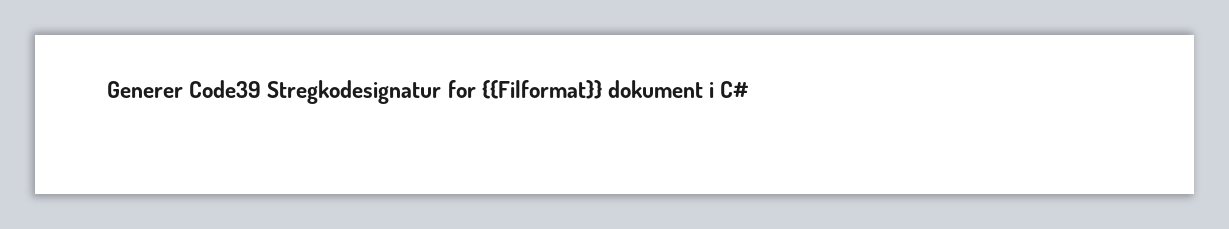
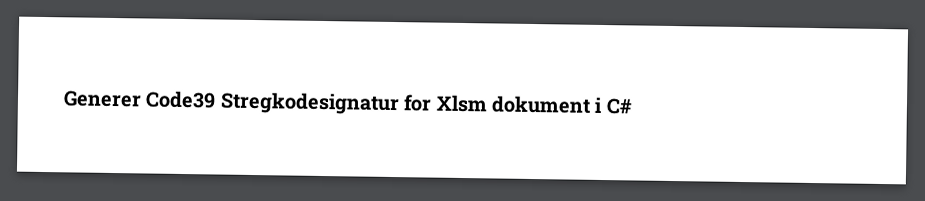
- Generer Code39 Stregkodesignatur for {{Filformat}} dokument i C#
+ Generer Code39 Stregkodesignatur for Xlsm dokument i C#

